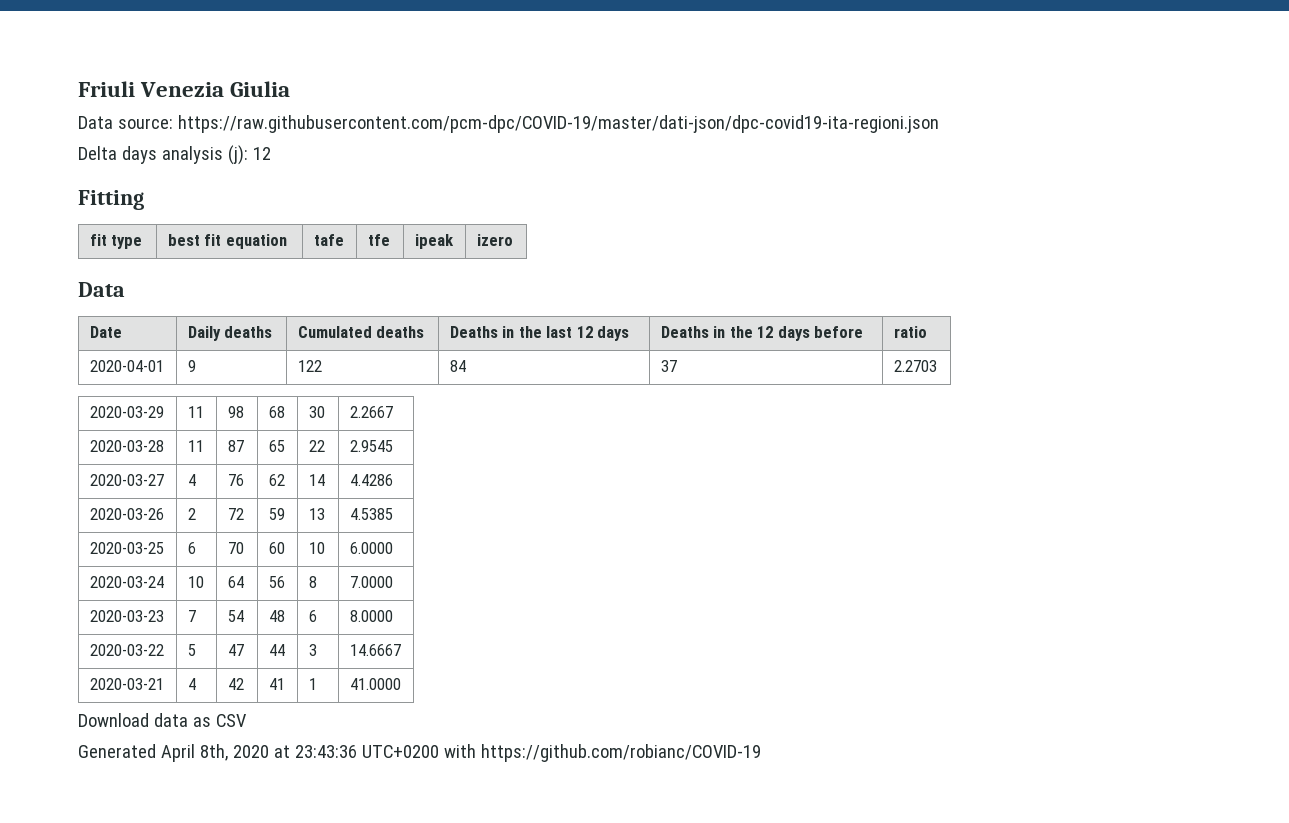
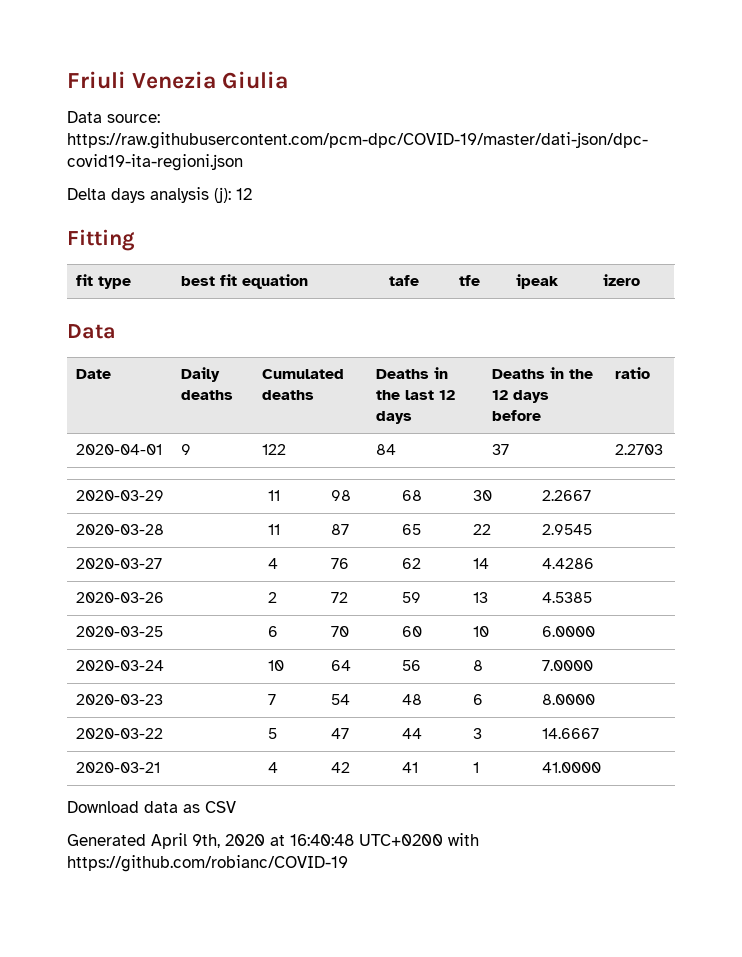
- Generated April 8th, 2020 at 23:43:36 UTC+0200 with https://github.com/robianc/COVID-19
+ Generated April 9th, 2020 at 16:40:48 UTC+0200 with https://github.com/robianc/COVID-19

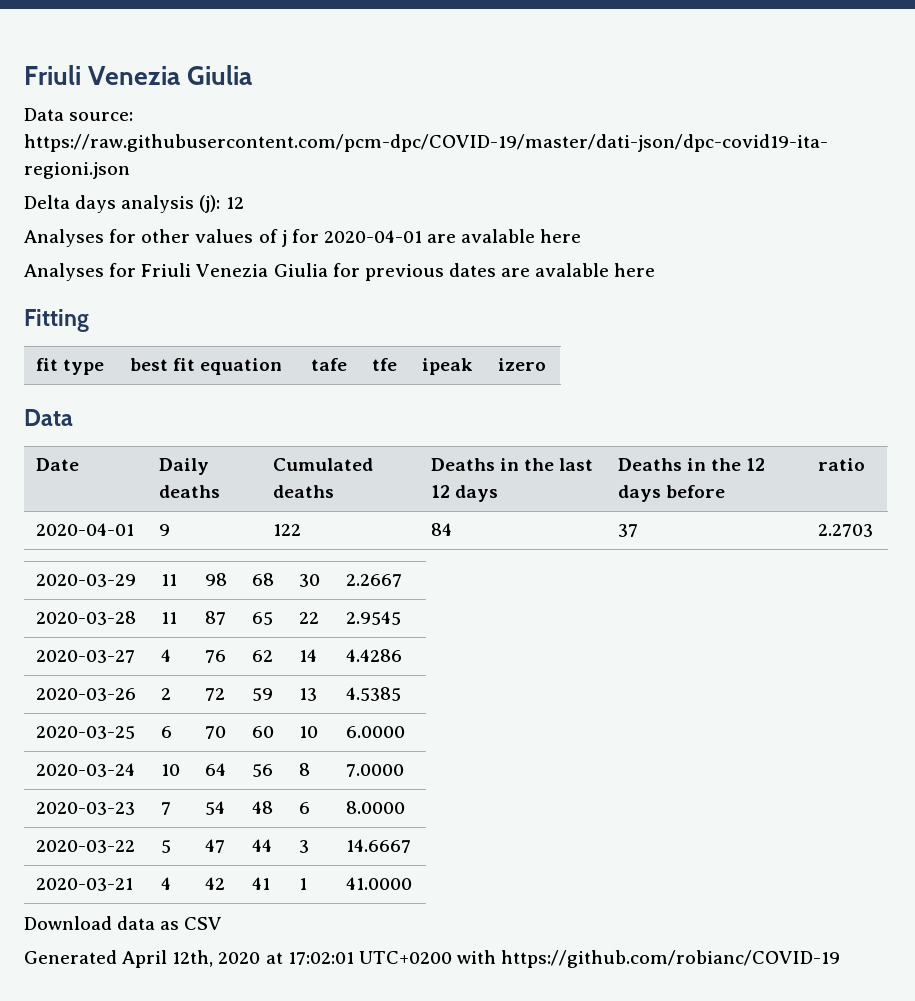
+ Analyses for other values of j for 2020-04-01 are avalable here
+ Analyses for Friuli Venezia Giulia for previous dates are avalable here
- Generated April 9th, 2020 at 16:40:48 UTC+0200 with https://github.com/robianc/COVID-19
+ Generated April 12th, 2020 at 17:02:01 UTC+0200 with https://github.com/robianc/COVID-19

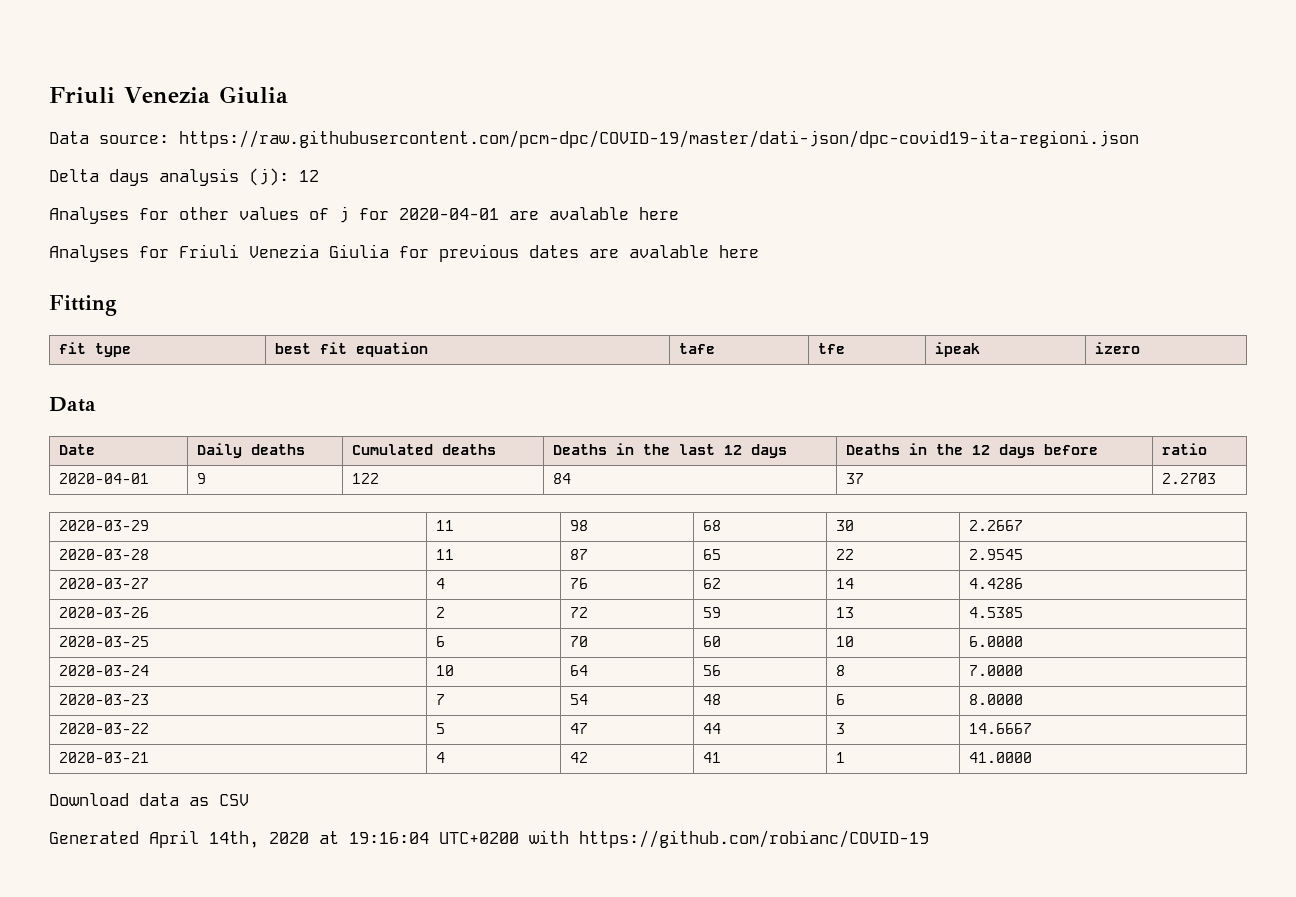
- Generated April 12th, 2020 at 17:02:01 UTC+0200 with https://github.com/robianc/COVID-19
+ Generated April 14th, 2020 at 19:16:04 UTC+0200 with https://github.com/robianc/COVID-19

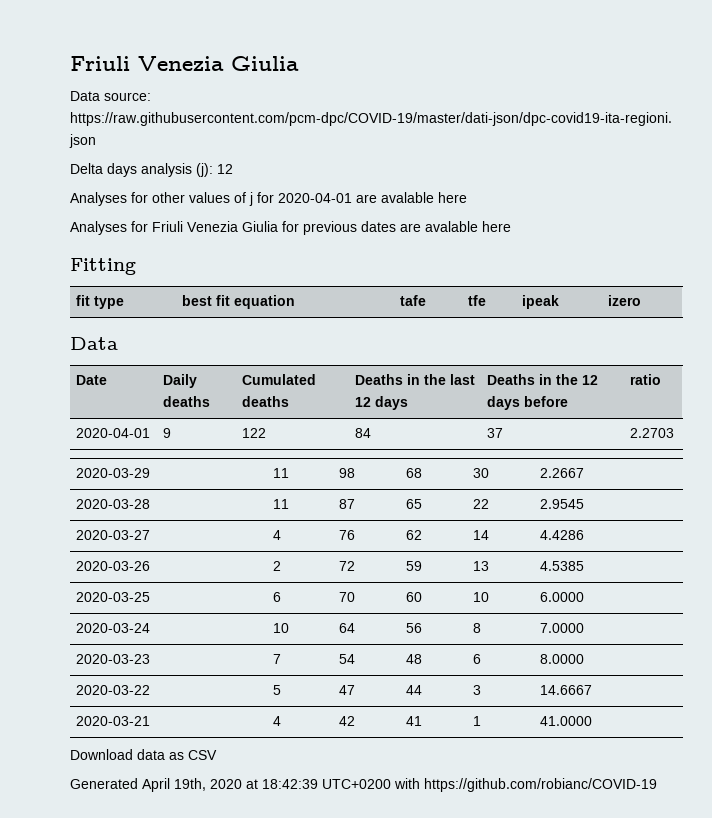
- Generated April 14th, 2020 at 19:16:04 UTC+0200 with https://github.com/robianc/COVID-19
+ Generated April 19th, 2020 at 18:42:39 UTC+0200 with https://github.com/robianc/COVID-19

